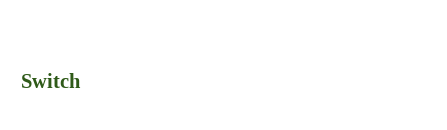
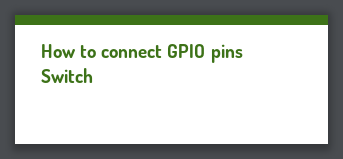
- Switch
+ How to connect GPIO pins Switch

